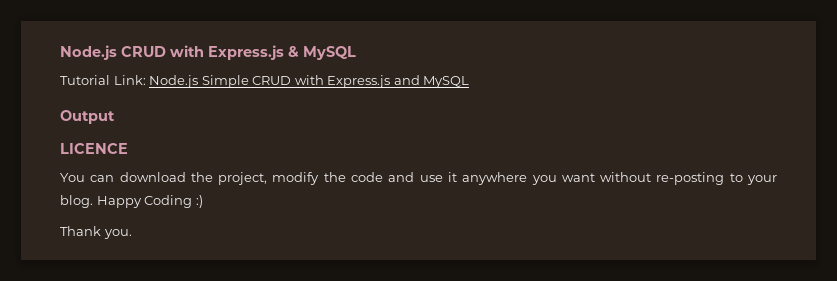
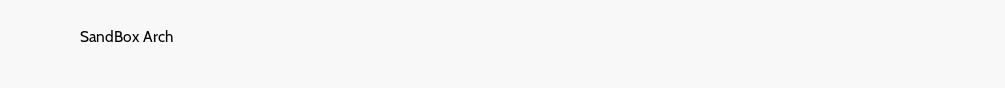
- Node.js CRUD with Express.js & MySQL
- Tutorial Link: Node.js Simple CRUD with Express.js and MySQL
- Output
- LICENCE
- You can download the project, modify the code and use it anywhere you want without re-posting to your blog. Happy Coding :)
- Thank you.
+ SandBox Arch

